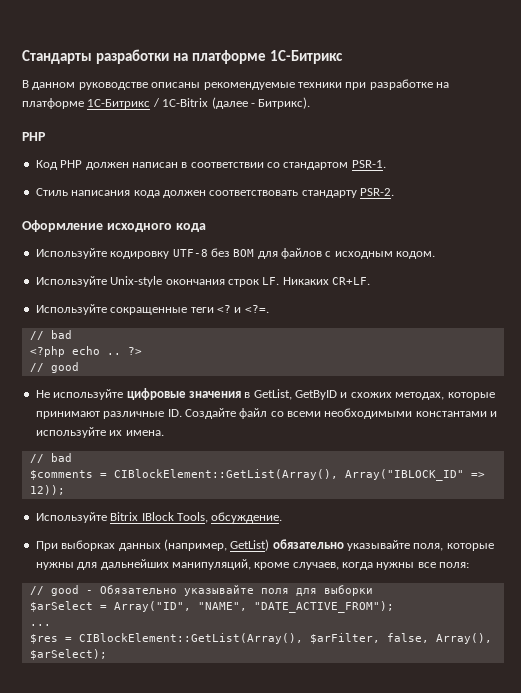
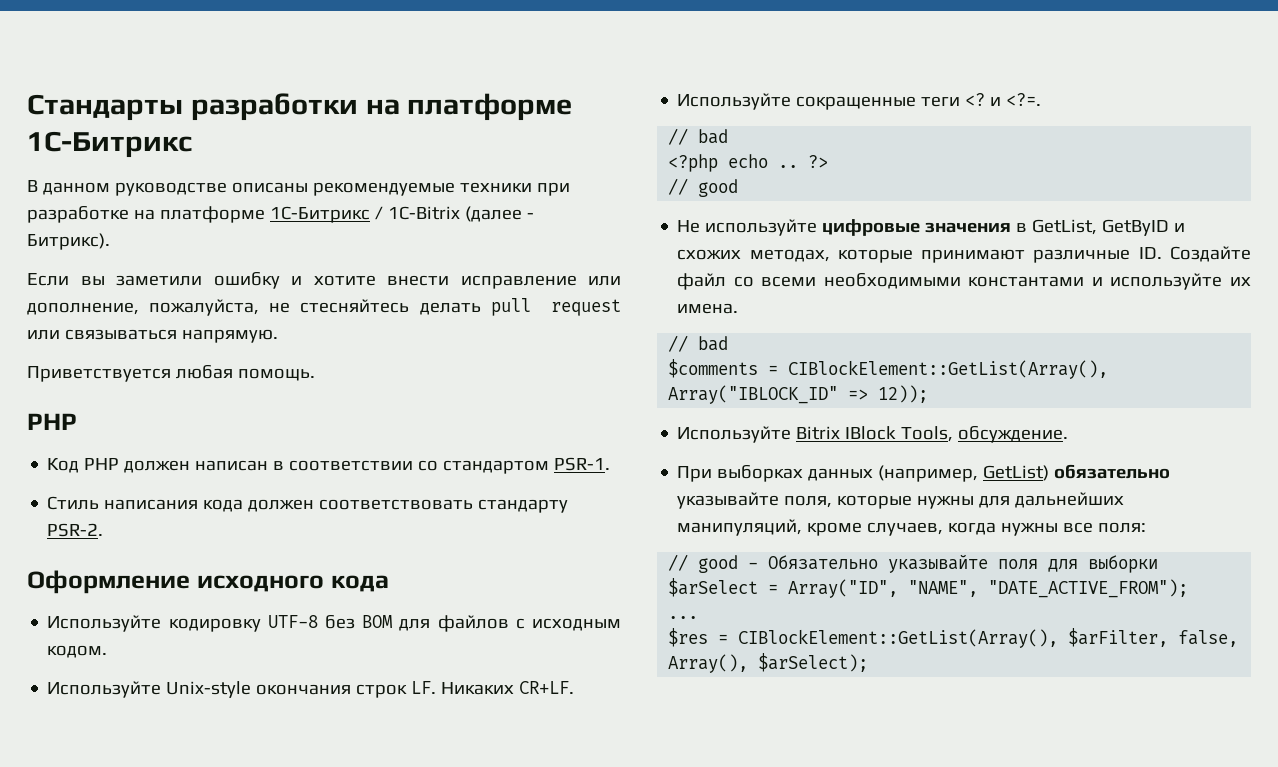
+ Если вы заметили ошибку и хотите внести исправление или дополнение, пожалуйста, не стесняйтесь делать pull request или связываться напрямую.
+ Приветствуется любая помощь.

